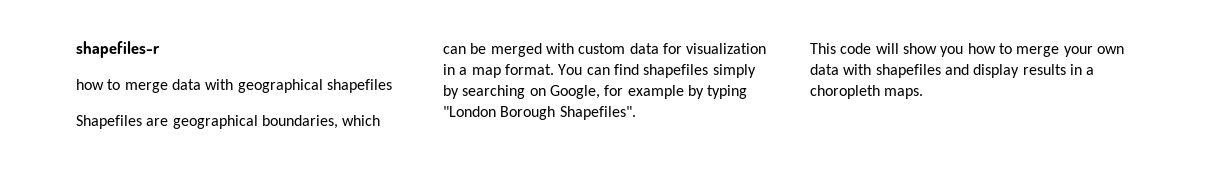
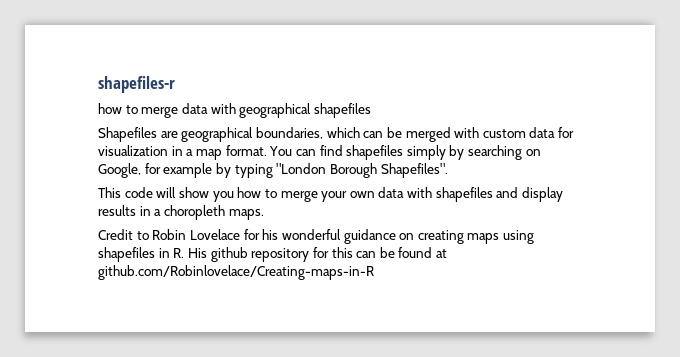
+ Credit to Robin Lovelace for his wonderful guidance on creating maps using shapefiles in R. His github repository for this can be found at github.com/Robinlovelace/Creating-maps-in-R

